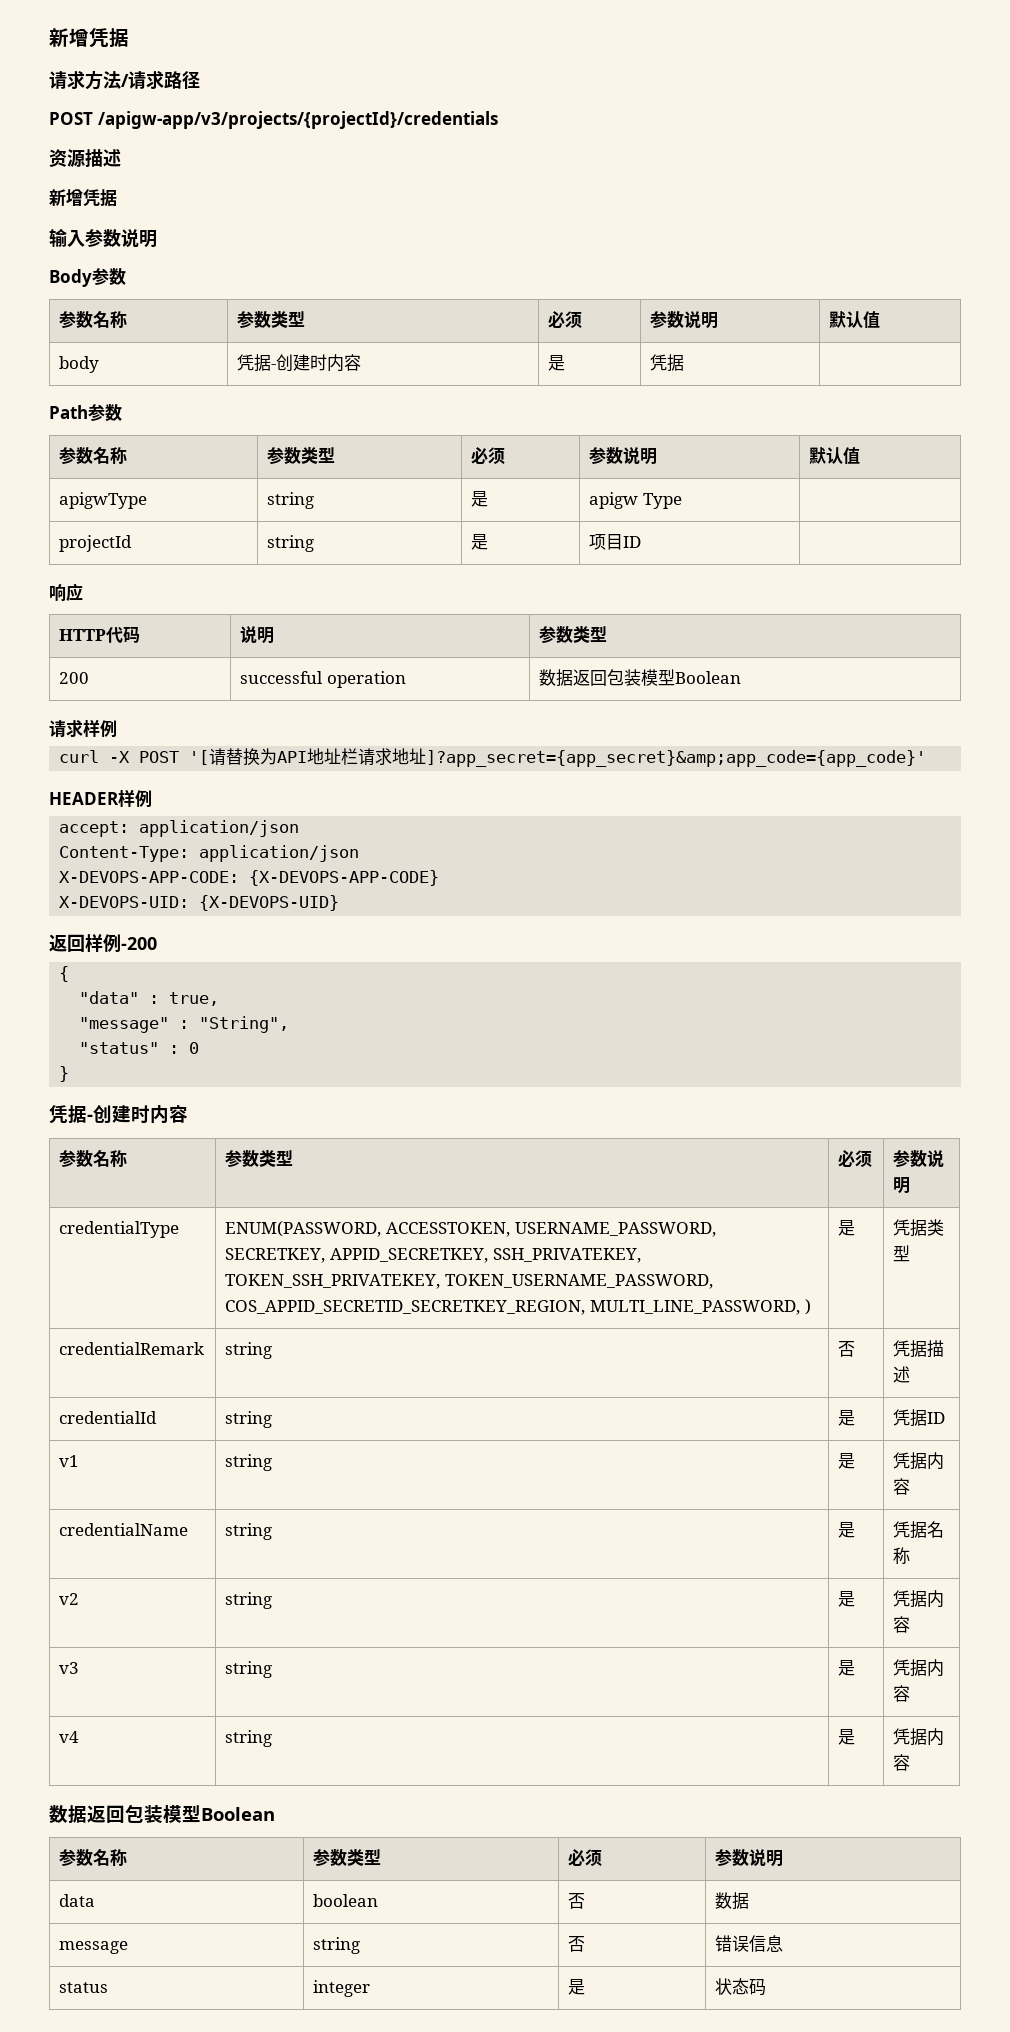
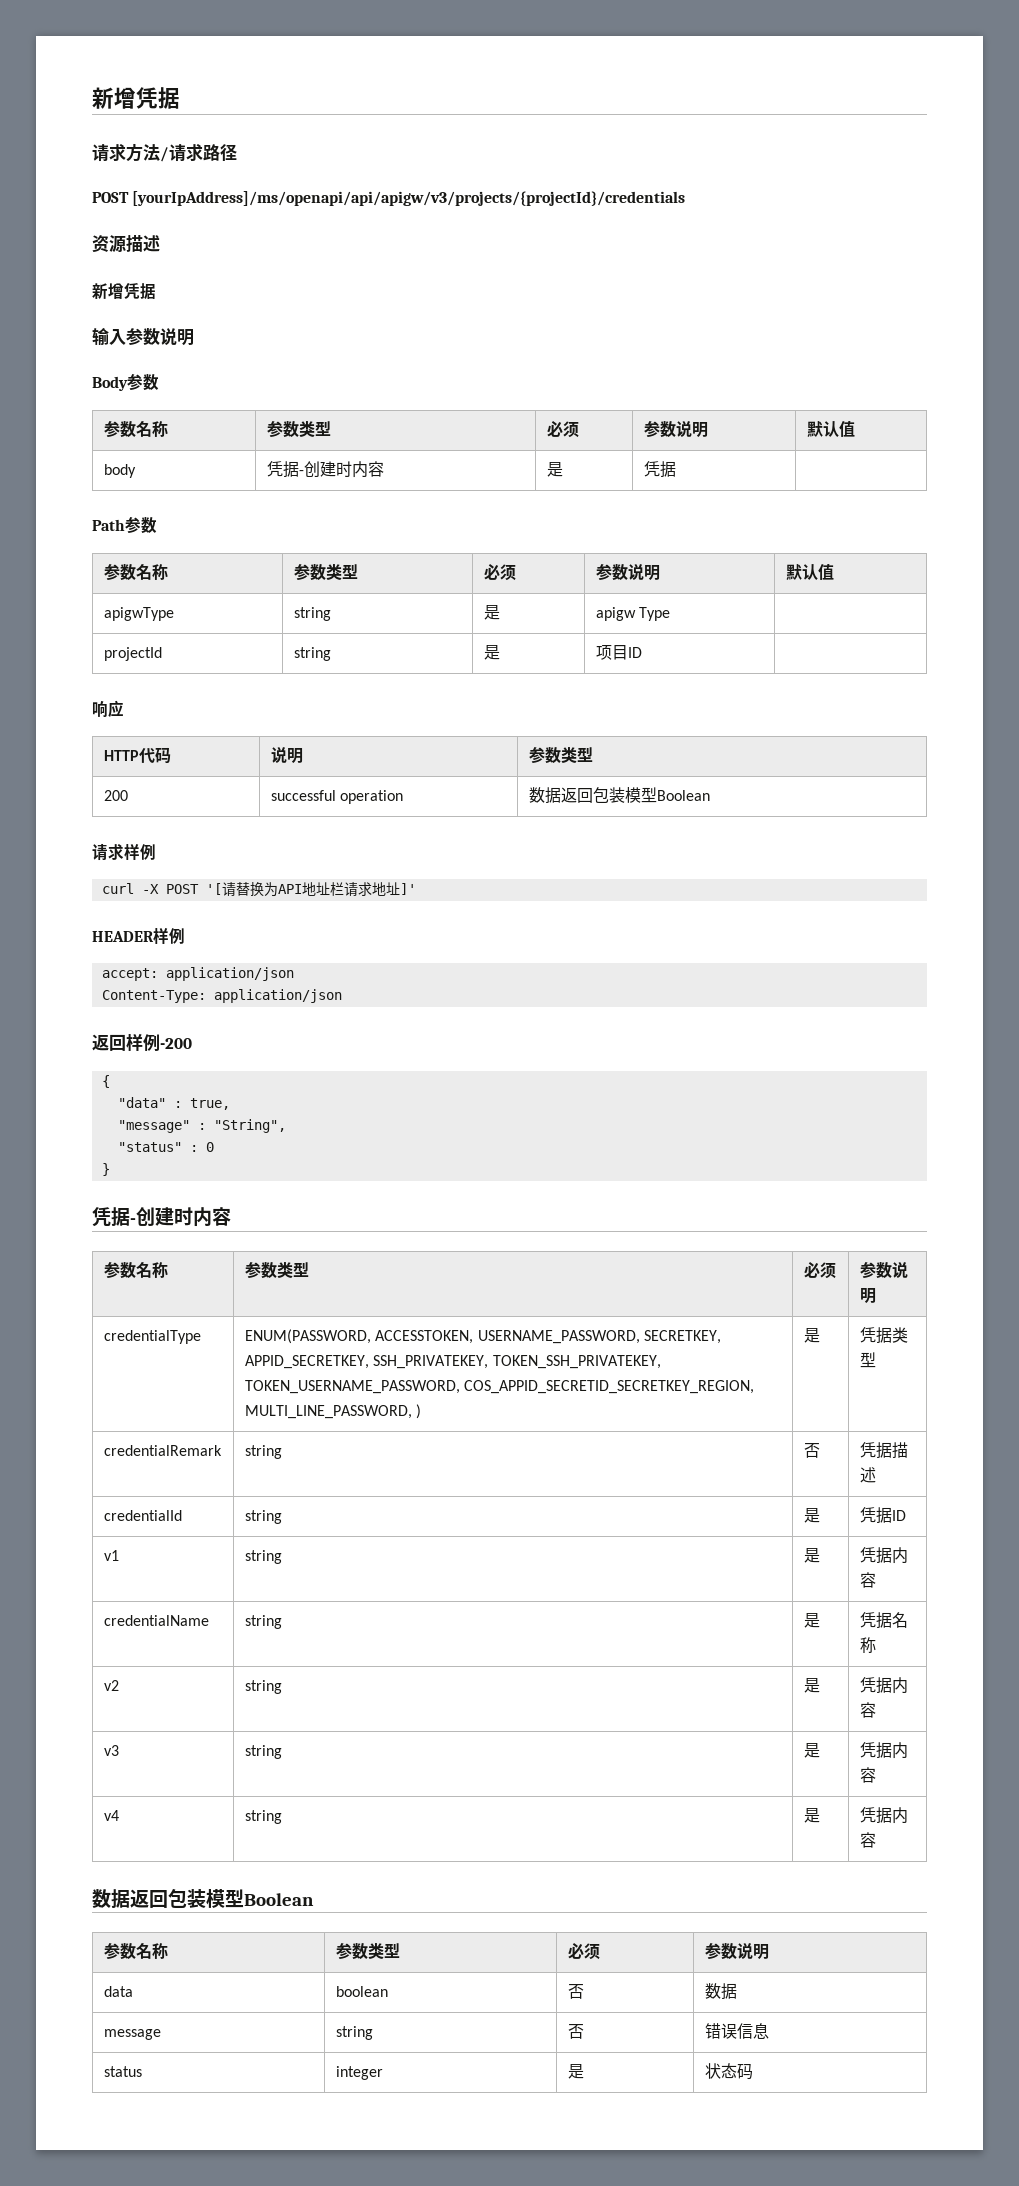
- POST /apigw-app/v3/projects/{projectId}/credentials
+ POST [yourIpAddress]/ms/openapi/api/apigw/v3/projects/{projectId}/credentials
- curl -X POST '[请替换为API地址栏请求地址]?app_secret={app_secret}&amp;app_code={app_code}'
+ curl -X POST '[请替换为API地址栏请求地址]'
- X-DEVOPS-APP-CODE: {X-DEVOPS-APP-CODE}
- X-DEVOPS-UID: {X-DEVOPS-UID}

